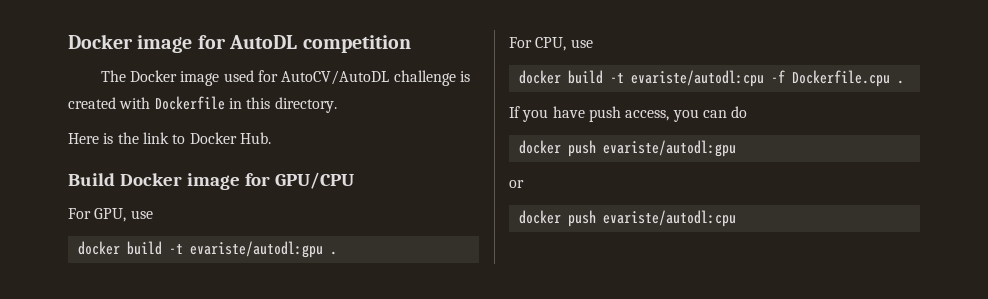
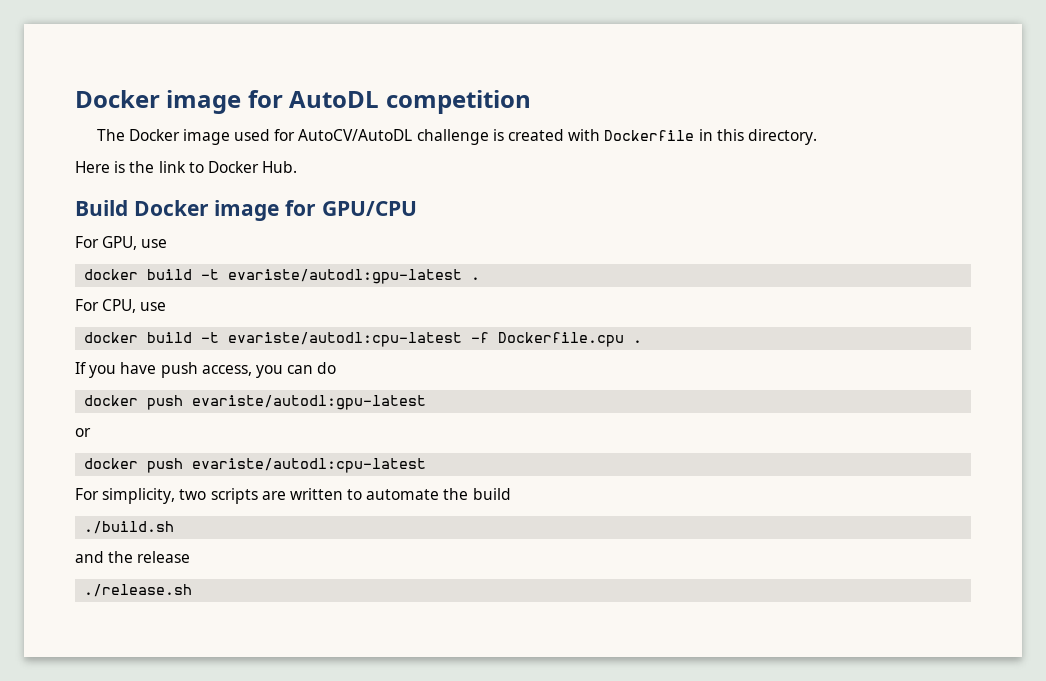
- docker build -t evariste/autodl:gpu .
+ docker build -t evariste/autodl:gpu-latest .
- docker build -t evariste/autodl:cpu -f Dockerfile.cpu .
+ docker build -t evariste/autodl:cpu-latest -f Dockerfile.cpu .
- docker push evariste/autodl:gpu
+ docker push evariste/autodl:gpu-latest
- docker push evariste/autodl:cpu
+ docker push evariste/autodl:cpu-latest
+ For simplicity, two scripts are written to automate the build
+ ./build.sh
+ and the release
+ ./release.sh

